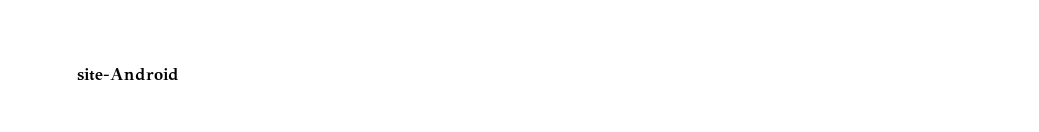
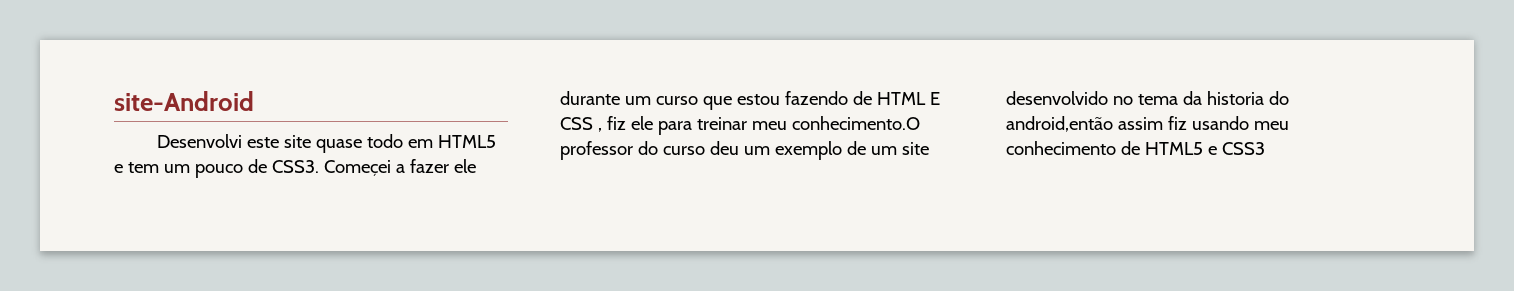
+ Desenvolvi este site quase todo em HTML5 e tem um pouco de CSS3. Começei a fazer ele durante um curso que estou fazendo de HTML E CSS , fiz ele para treinar meu conhecimento.O professor do curso deu um exemplo de um site desenvolvido no tema da historia do android,então assim fiz usando meu conhecimento de HTML5 e CSS3

